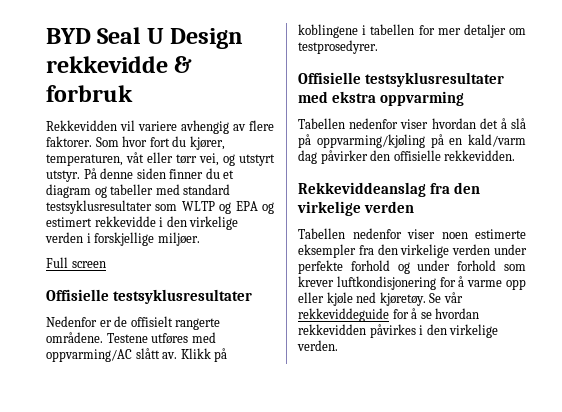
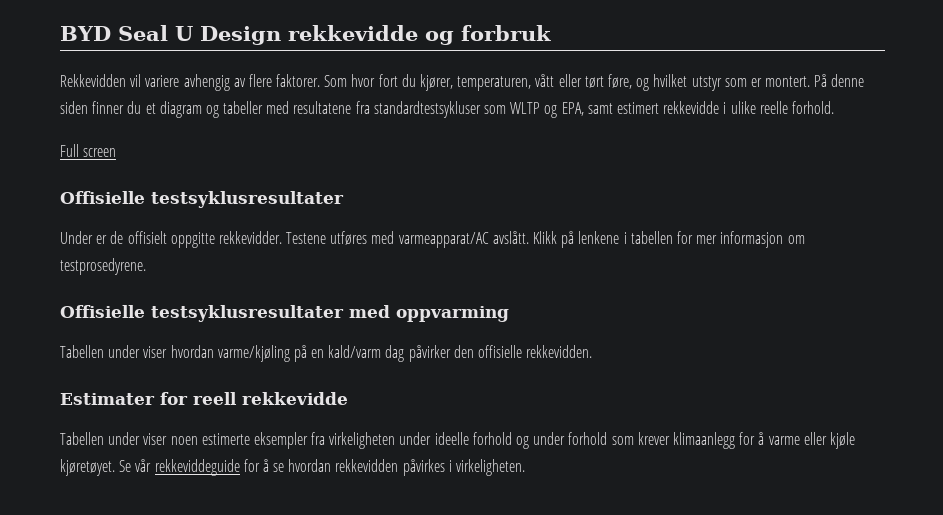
- BYD Seal U Design rekkevidde & forbruk
+ BYD Seal U Design rekkevidde og forbruk
- Som hvor fort du kjører, temperaturen, våt eller tørr vei, og utstyrt utstyr.
+ Som hvor fort du kjører, temperaturen, vått eller tørt føre, og hvilket utstyr som er montert.
- På denne siden finner du et diagram og tabeller med standard testsyklusresultater som WLTP og EPA og estimert rekkevidde i den virkelige verden i forskjellige miljøer.
+ På denne siden finner du et diagram og tabeller med resultatene fra standardtestsykluser som WLTP og EPA, samt estimert rekkevidde i ulike reelle forhold.
- Nedenfor er de offisielt rangerte områdene.
+ Under er de offisielt oppgitte rekkevidder.
- Testene utføres med oppvarming/AC slått av.
+ Testene utføres med varmeapparat/AC avslått.
- Klikk på koblingene i tabellen for mer detaljer om testprosedyrer.
+ Klikk på lenkene i tabellen for mer informasjon om testprosedyrene.
- Offisielle testsyklusresultater med ekstra oppvarming
+ Offisielle testsyklusresultater med oppvarming
- Tabellen nedenfor viser hvordan det å slå på oppvarming/kjøling på en kald/varm dag påvirker den offisielle rekkevidden.
+ Tabellen under viser hvordan varme/kjøling på en kald/varm dag påvirker den offisielle rekkevidden.
- Rekkeviddeanslag fra den virkelige verden
- Tabellen nedenfor viser noen estimerte eksempler fra den virkelige verden under perfekte forhold og under forhold som krever luftkondisjonering for å varme opp eller kjøle ned kjøretøy.
+ Estimater for reell rekkevidde
+ Tabellen under viser noen estimerte eksempler fra virkeligheten under ideelle forhold og under forhold som krever klimaanlegg for å varme eller kjøle kjøretøyet.
- Se vår rekkeviddeguide for å se hvordan rekkevidden påvirkes i den virkelige verden.
+ Se vår rekkeviddeguide for å se hvordan rekkevidden påvirkes i virkeligheten.

